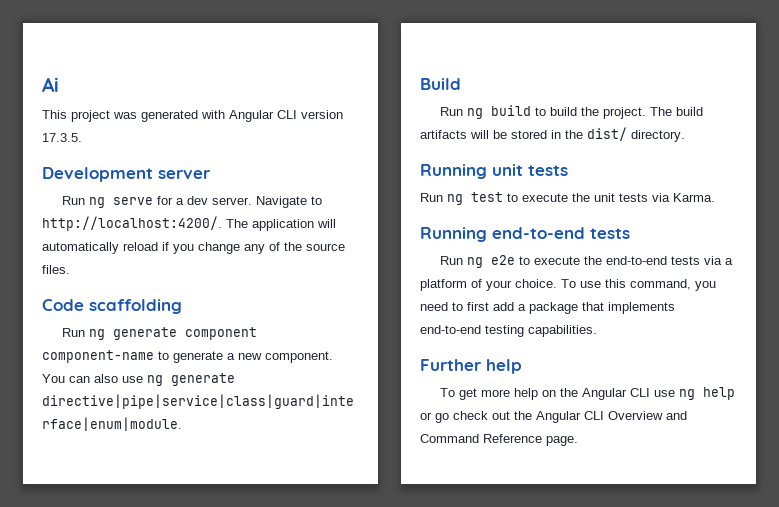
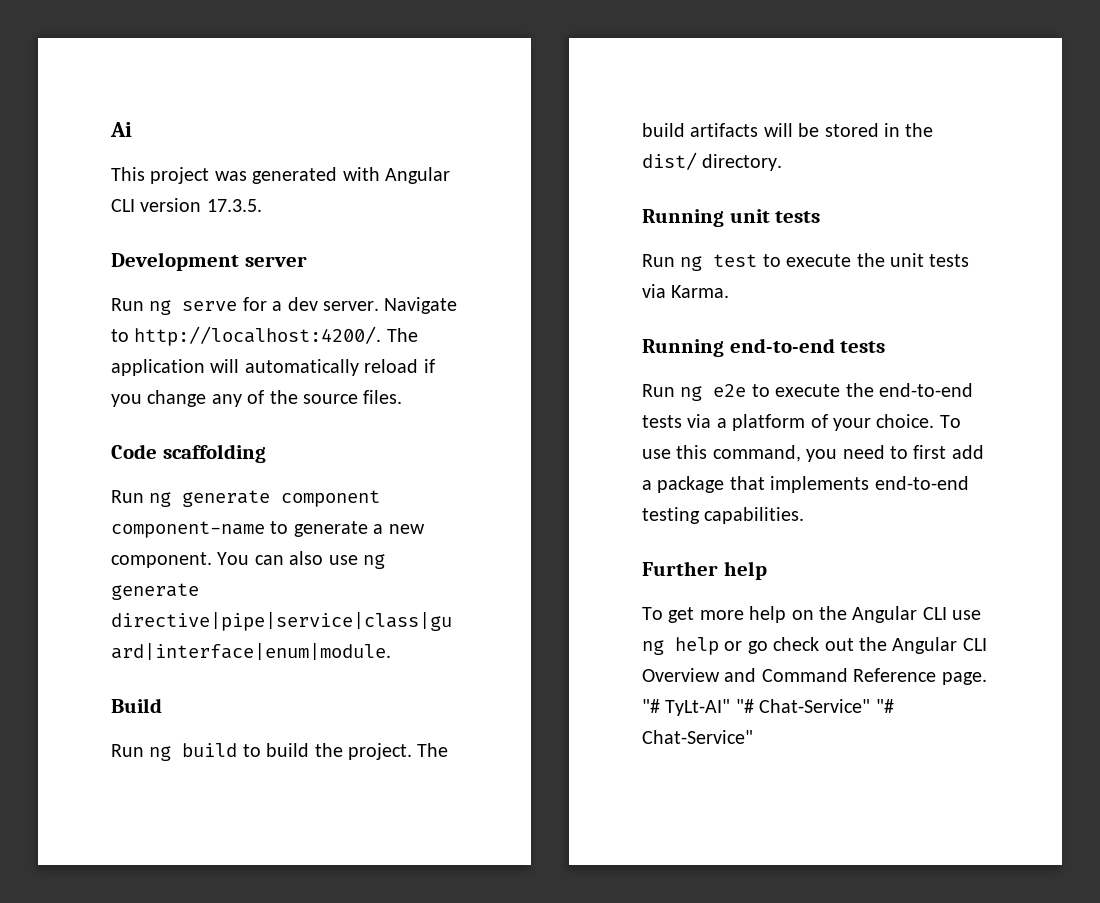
+ "# TyLt-AI" "# Chat-Service" "# Chat-Service"

